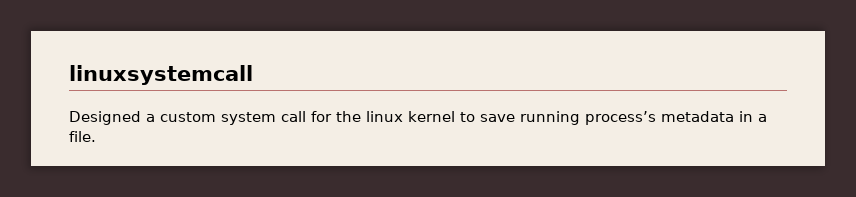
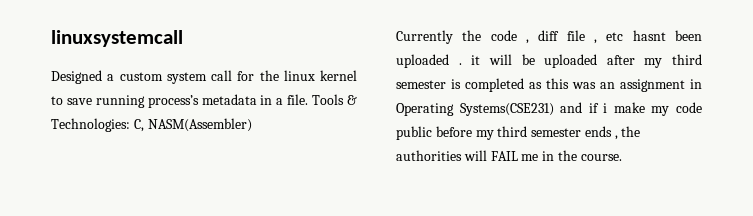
+ Tools & Technologies: C, NASM(Assembler)
+ Currently the code , diff file , etc hasnt been uploaded . it will be uploaded after my third semester is completed as this was an assignment in Operating Systems(CSE231) and if i make my code public before my third semester ends , the authorities will FAIL me in the course.

